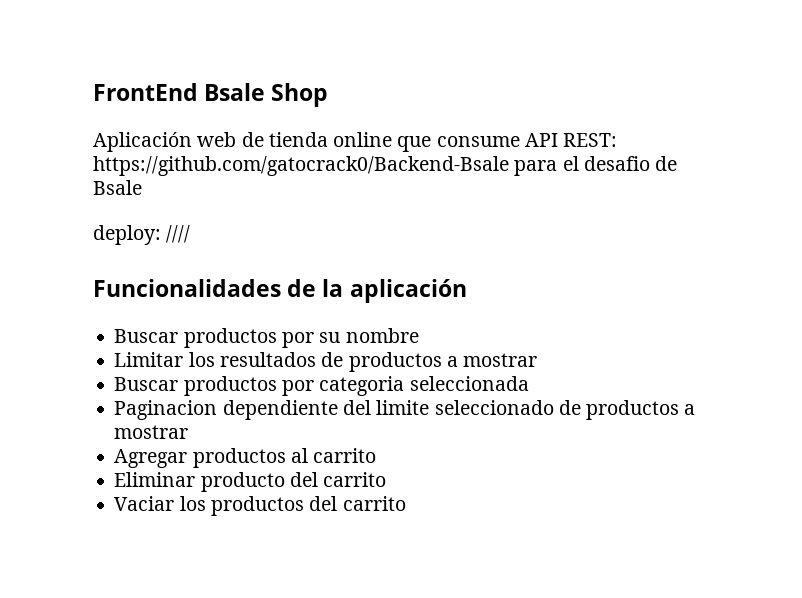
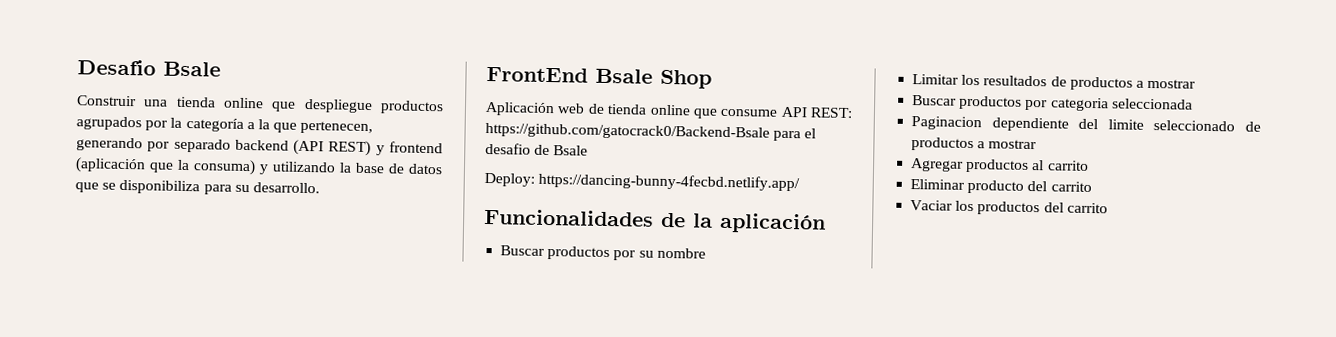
+ Desafio Bsale
+ Construir una tienda online que despliegue productos agrupados por la categoría a la que pertenecen, generando por separado backend (API REST) y frontend (aplicación que la consuma) y utilizando la base de datos que se disponibiliza para su desarrollo.
- deploy: ////
+ Deploy: https://dancing-bunny-4fecbd.netlify.app/

